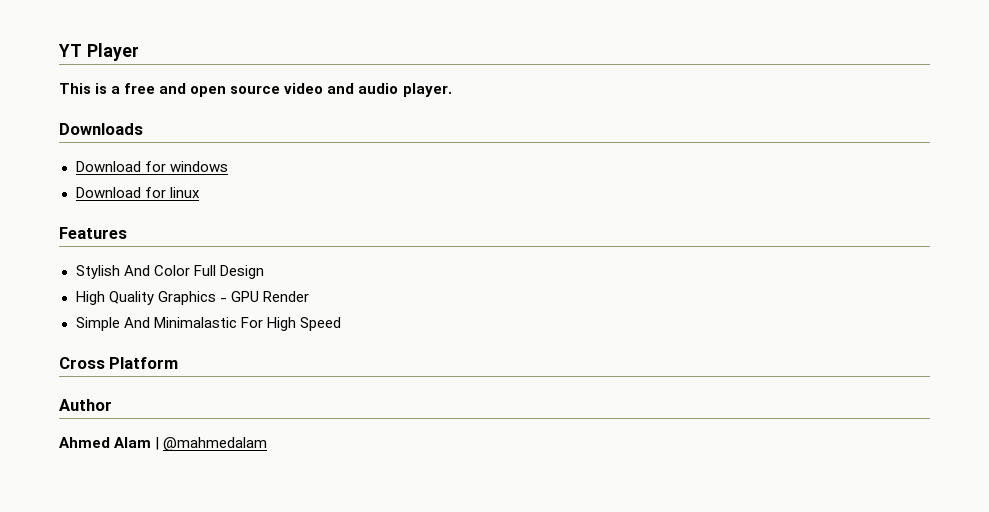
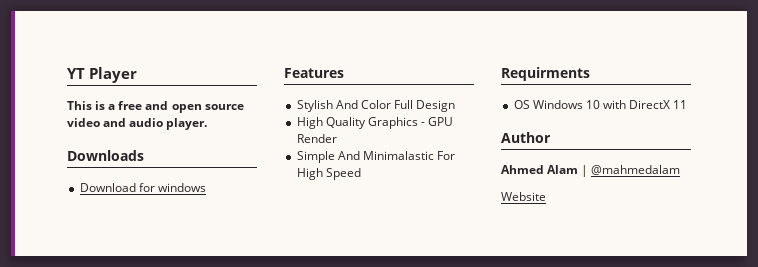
- Download for linux
- Cross Platform
+ Requirments
+ OS Windows 10 with DirectX 11
+ Website

